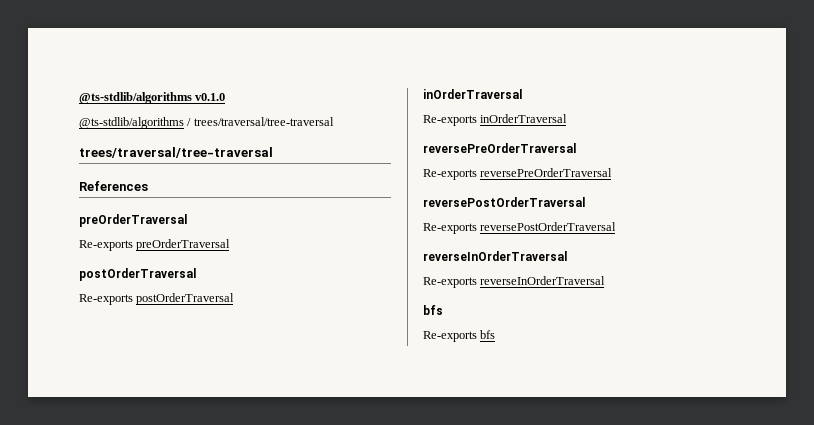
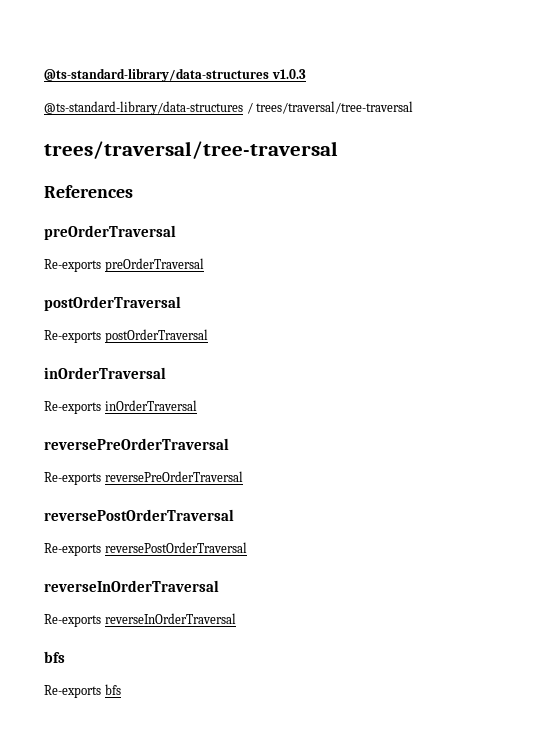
- @ts-stdlib/algorithms v0.1.0
- @ts-stdlib/algorithms / trees/traversal/tree-traversal
+ @ts-standard-library/data-structures v1.0.3
+ @ts-standard-library/data-structures / trees/traversal/tree-traversal

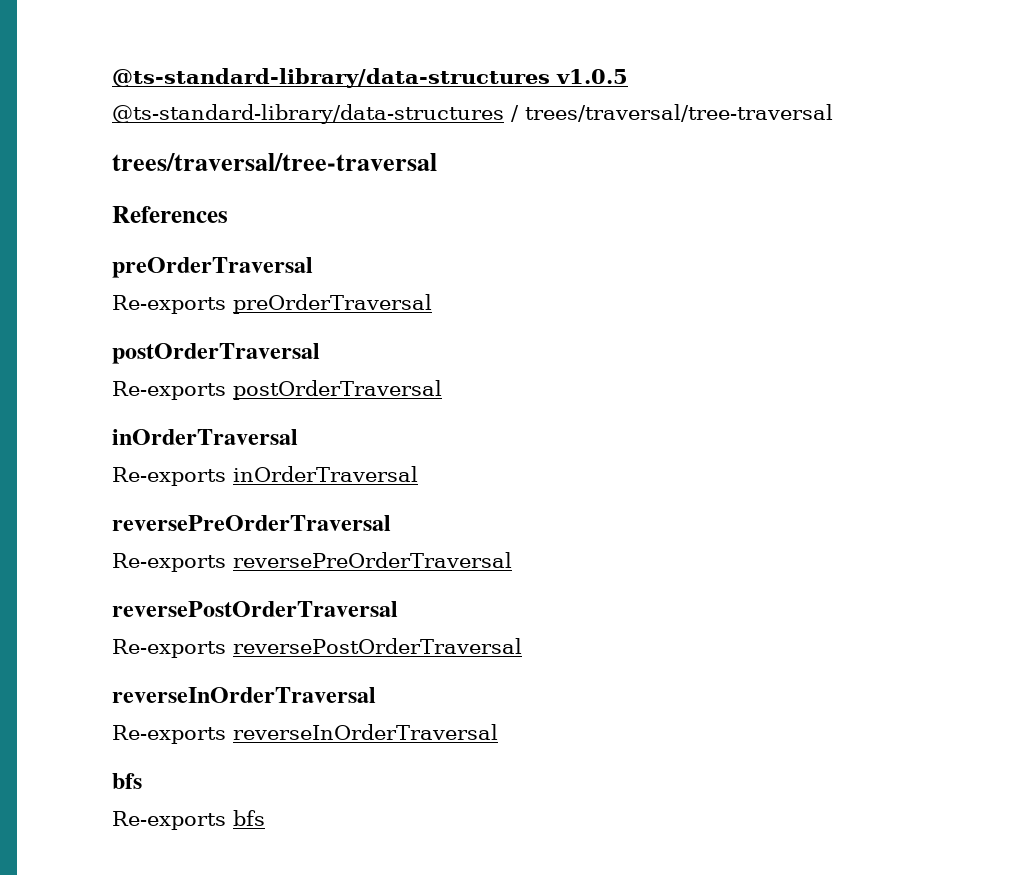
- @ts-standard-library/data-structures v1.0.3
+ @ts-standard-library/data-structures v1.0.5

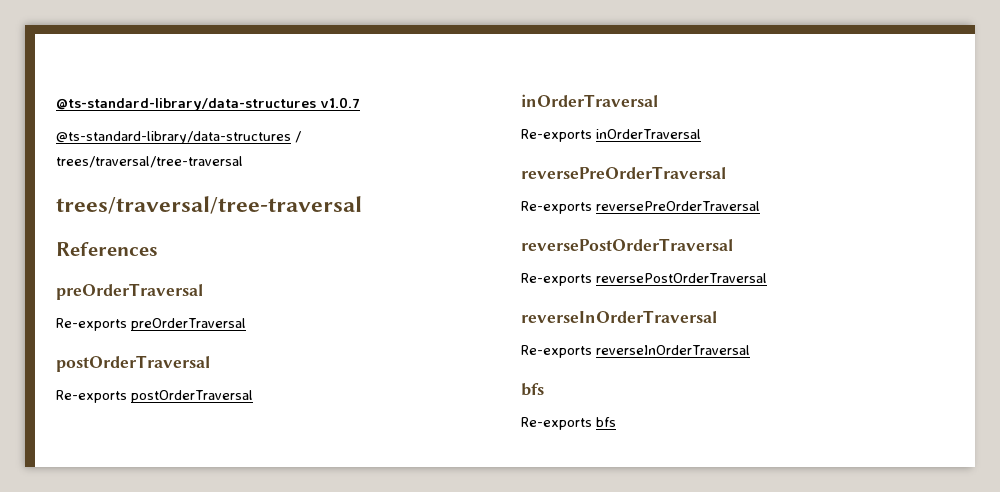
- @ts-standard-library/data-structures v1.0.5
+ @ts-standard-library/data-structures v1.0.7

